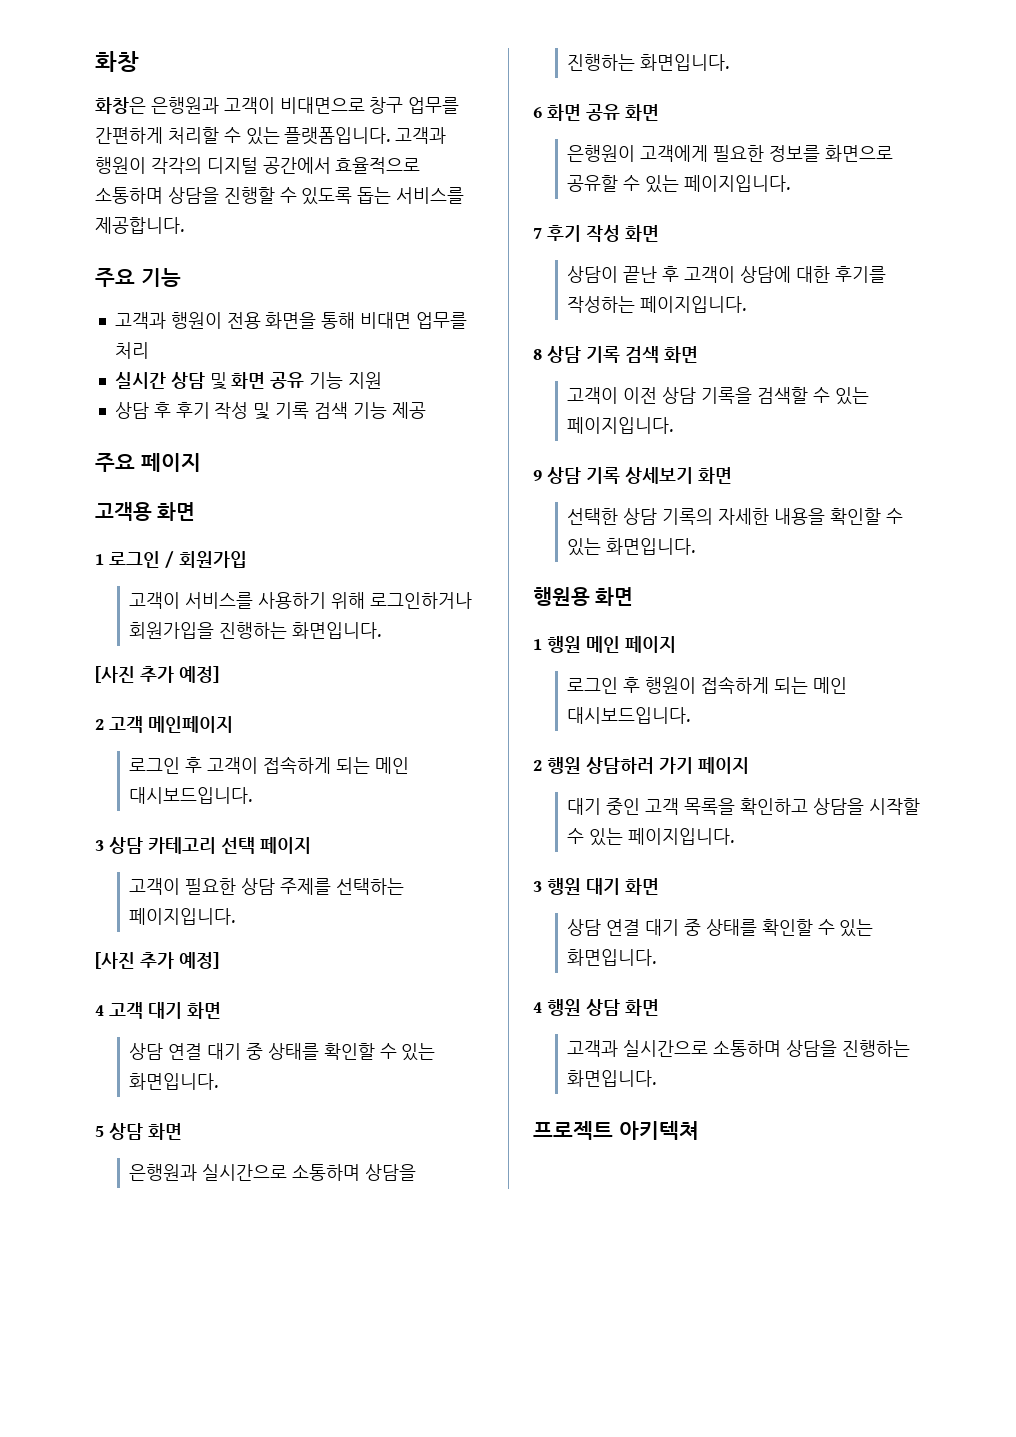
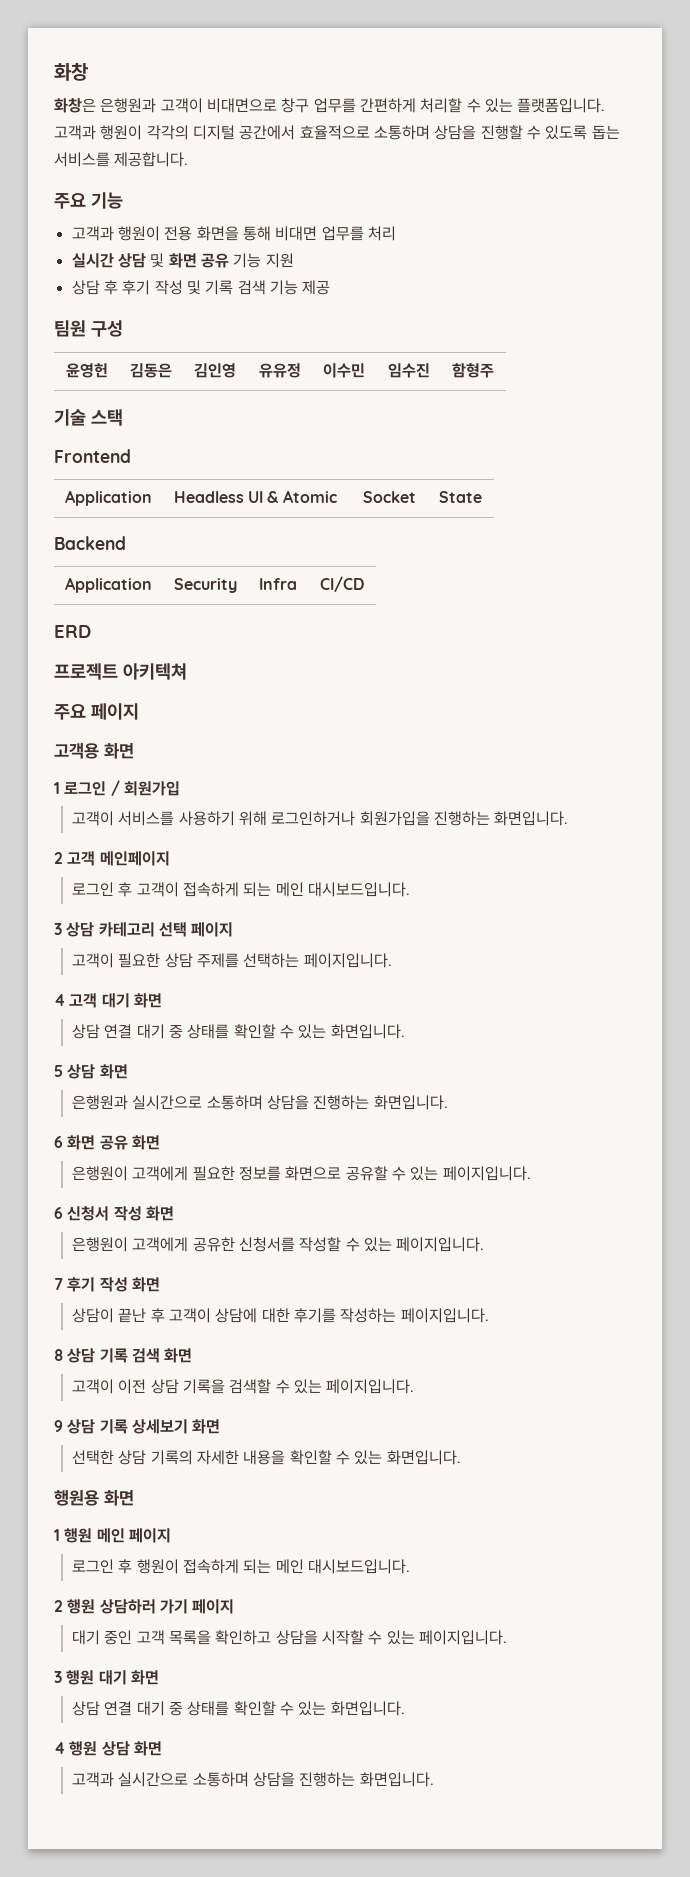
+ 팀원 구성
+ 윤영헌 | 김동은 | 김인영 | 유유정 | 이수민 | 임수진 | 함형주
+ 기술 스택
+ Frontend
+ Application | Headless UI & Atomic | Socket | State
+ Backend
+ Application | Security | Infra | CI/CD
+ ERD
+ 프로젝트 아키텍쳐
  고객이 서비스를 사용하기 위해 로그인하거나 회원가입을 진행하는 화면입니다.
- [사진 추가 예정]
  고객이 필요한 상담 주제를 선택하는 페이지입니다.
- [사진 추가 예정]
+ 6 신청서 작성 화면
+ 은행원이 고객에게 공유한 신청서를 작성할 수 있는 페이지입니다.
- 프로젝트 아키텍쳐

